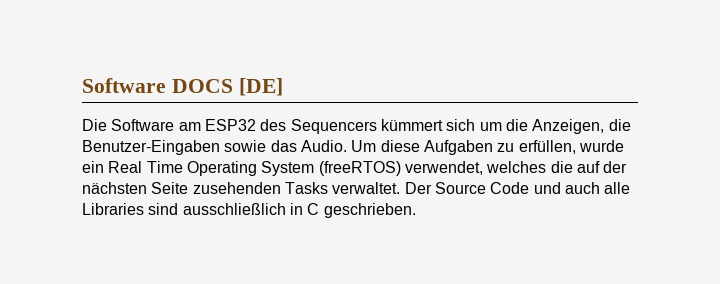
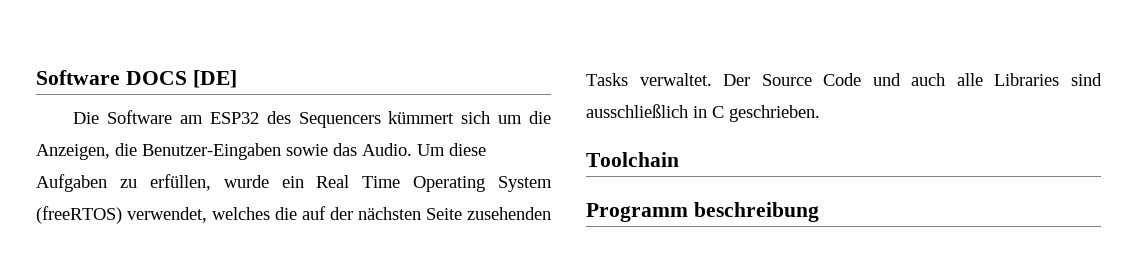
+ Toolchain
+ Programm beschreibung

